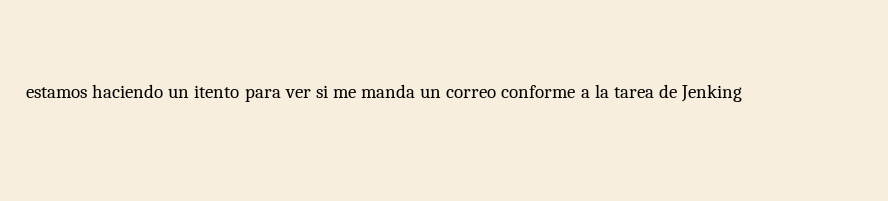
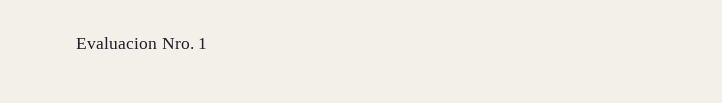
- estamos haciendo un itento para ver si me manda un correo conforme a la tarea de Jenking
+ Evaluacion Nro. 1

